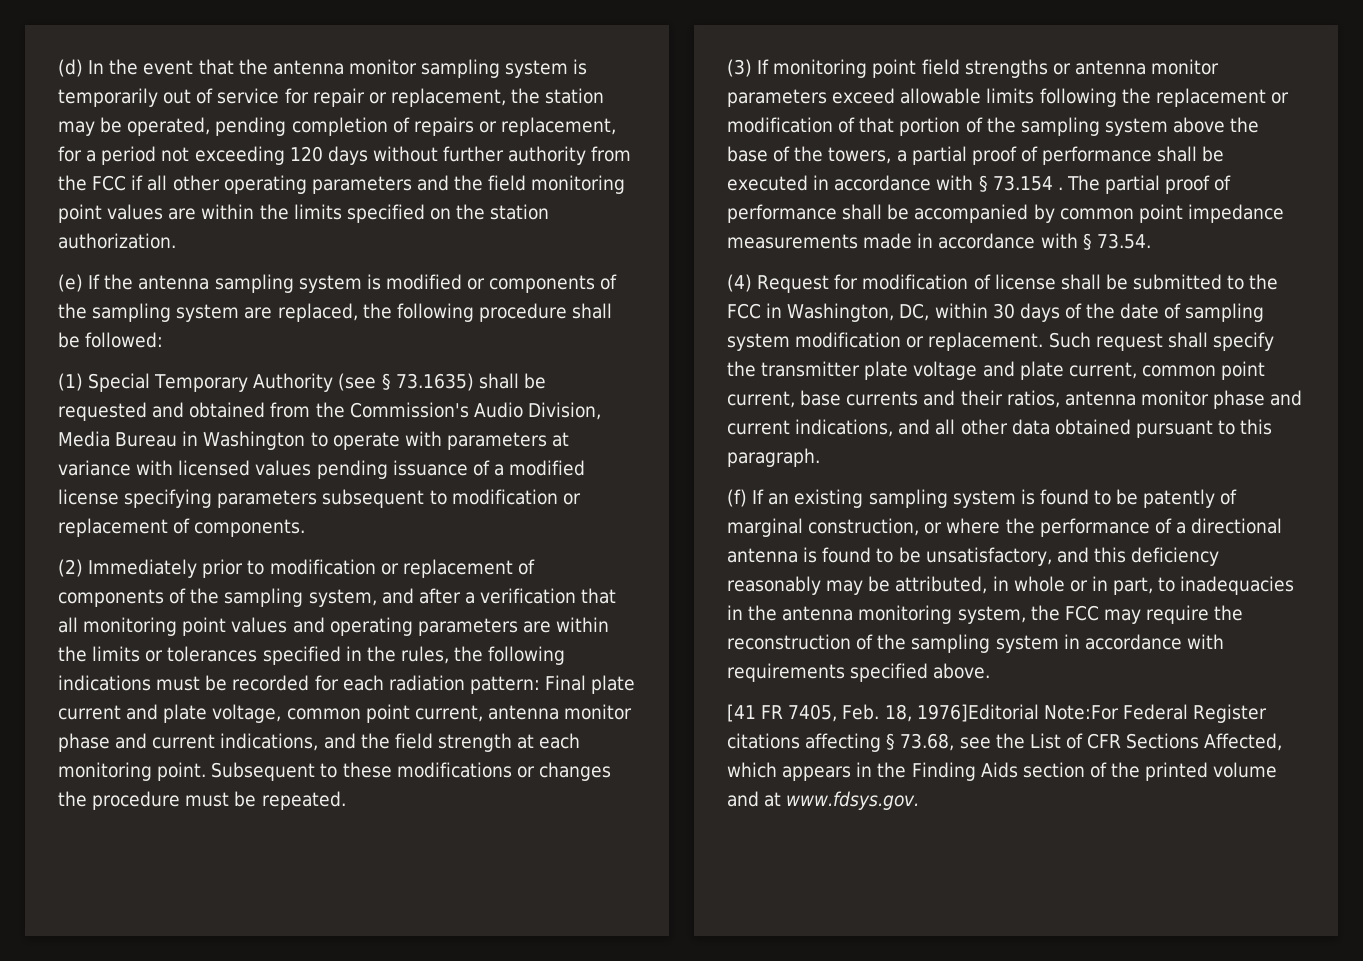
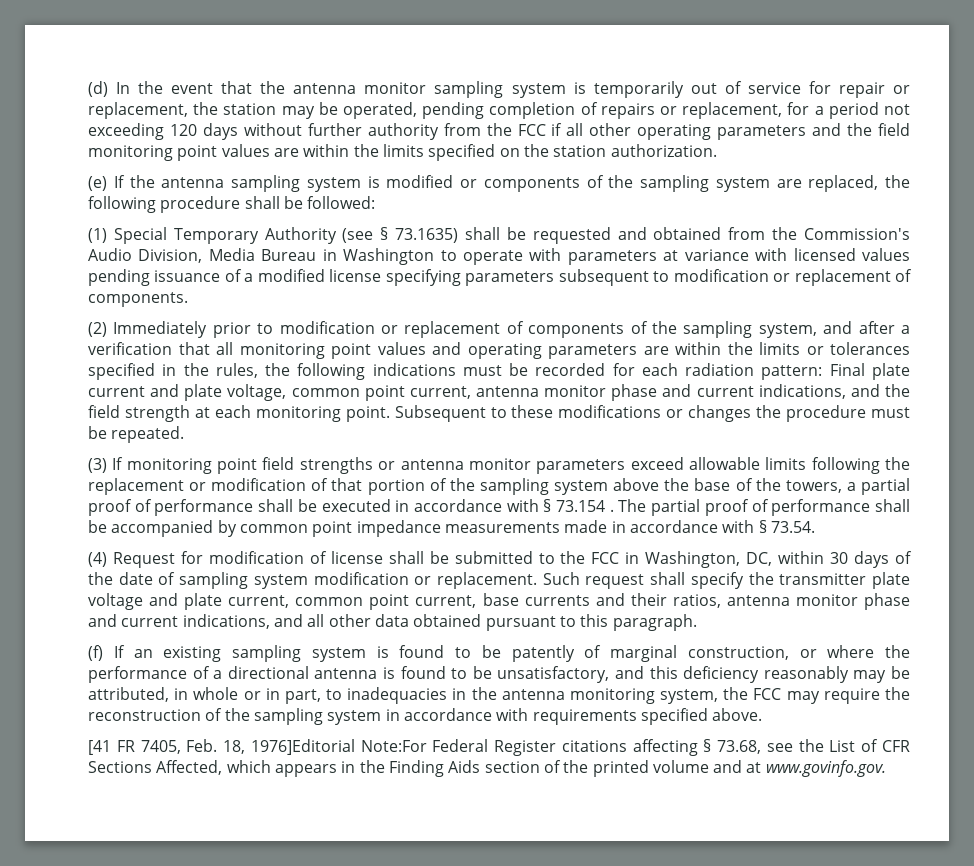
- [41 FR 7405, Feb. 18, 1976]Editorial Note:For Federal Register citations affecting § 73.68, see the List of CFR Sections Affected, which appears in the Finding Aids section of the printed volume and at www.fdsys.gov.
+ [41 FR 7405, Feb. 18, 1976]Editorial Note:For Federal Register citations affecting § 73.68, see the List of CFR Sections Affected, which appears in the Finding Aids section of the printed volume and at www.govinfo.gov.

